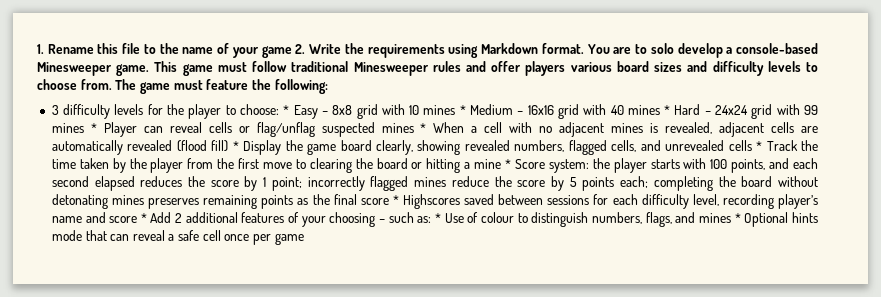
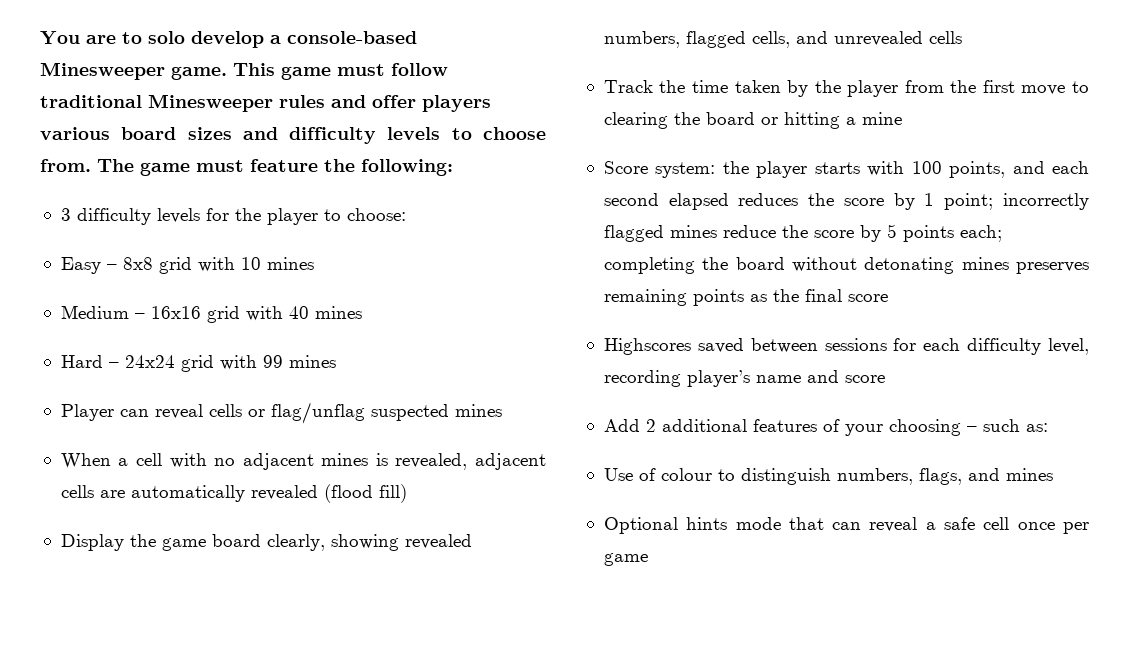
- 1. Rename this file to the name of your game 2. Write the requirements using Markdown format.
- 3 difficulty levels for the player to choose: * Easy – 8x8 grid with 10 mines * Medium – 16x16 grid with 40 mines * Hard – 24x24 grid with 99 mines * Player can reveal cells or flag/unflag suspected mines * When a cell with no adjacent mines is revealed, adjacent cells are automatically revealed (flood fill) * Display the game board clearly, showing revealed numbers, flagged cells, and unrevealed cells * Track the time taken by the player from the first move to clearing the board or hitting a mine * Score system:
+ 3 difficulty levels for the player to choose:
+ Easy – 8x8 grid with 10 mines
+ Medium – 16x16 grid with 40 mines
+ Hard – 24x24 grid with 99 mines
+ Player can reveal cells or flag/unflag suspected mines
+ When a cell with no adjacent mines is revealed, adjacent cells are automatically revealed (flood fill)
+ Display the game board clearly, showing revealed numbers, flagged cells, and unrevealed cells
+ Track the time taken by the player from the first move to clearing the board or hitting a mine
+ Score system:
- completing the board without detonating mines preserves remaining points as the final score * Highscores saved between sessions for each difficulty level, recording player’s name and score * Add 2 additional features of your choosing – such as: * Use of colour to distinguish numbers, flags, and mines * Optional hints mode that can reveal a safe cell once per game
+ completing the board without detonating mines preserves remaining points as the final score
+ Highscores saved between sessions for each difficulty level, recording player’s name and score
+ Add 2 additional features of your choosing – such as:
+ Use of colour to distinguish numbers, flags, and mines
+ Optional hints mode that can reveal a safe cell once per game

